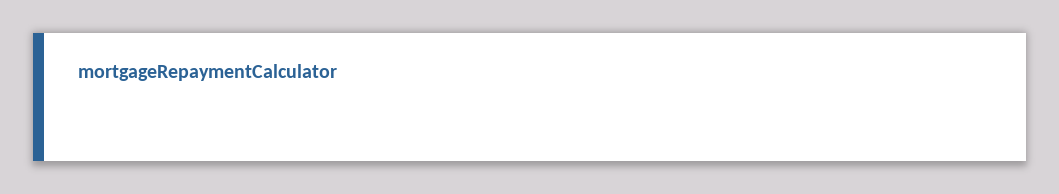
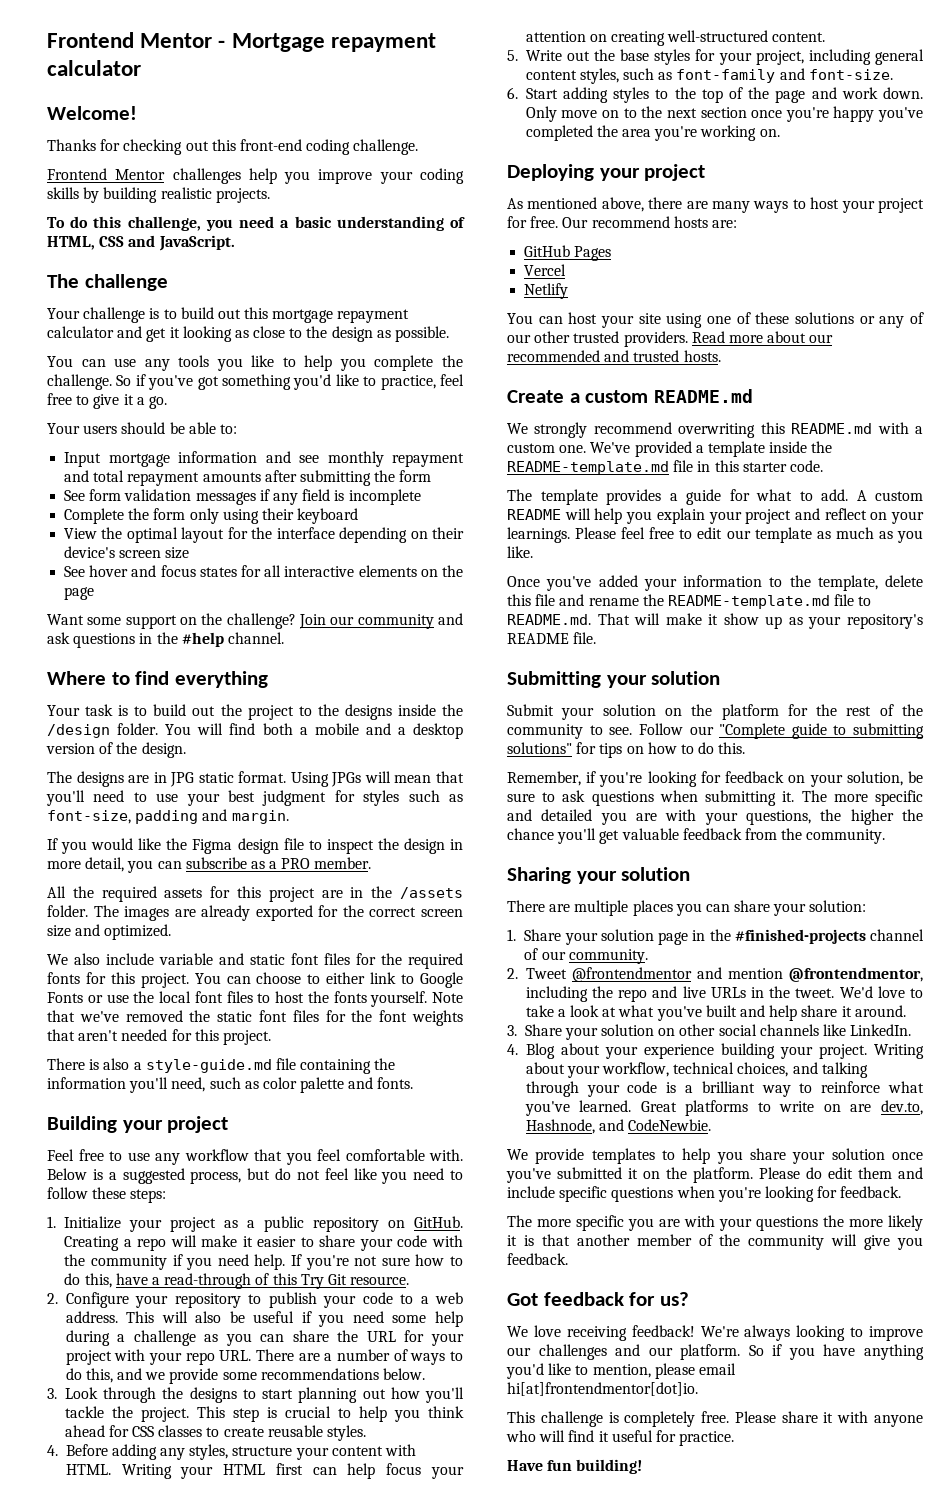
- mortgageRepaymentCalculator
+ Frontend Mentor - Mortgage repayment calculator
+ Welcome!
+ Thanks for checking out this front-end coding challenge.
+ Frontend Mentor challenges help you improve your coding skills by building realistic projects.
+ To do this challenge, you need a basic understanding of HTML, CSS and JavaScript.
+ The challenge
+ Your challenge is to build out this mortgage repayment calculator and get it looking as close to the design as possible.
+ You can use any tools you like to help you complete the challenge. So if you've got something you'd like to practice, feel free to give it a go.
+ Your users should be able to:
+ Input mortgage information and see monthly repayment and total repayment amounts after submitting the form
+ See form validation messages if any field is incomplete
+ Complete the form only using their keyboard
+ View the optimal layout for the interface depending on their device's screen size
+ See hover and focus states for all interactive elements on the page
+ Want some support on the challenge? Join our community and ask questions in the #help channel.
+ Where to find everything
+ Your task is to build out the project to the designs inside the /design folder. You will find both a mobile and a desktop version of the design.
+ The designs are in JPG static format. Using JPGs will mean that you'll need to use your best judgment for styles such as font-size, padding and margin.
+ If you would like the Figma design file to inspect the design in more detail, you can subscribe as a PRO member.
+ All the required assets for this project are in the /assets folder. The images are already exported for the correct screen size and optimized.
+ We also include variable and static font files for the required fonts for this project. You can choose to either link to Google Fonts or use the local font files to host the fonts yourself. Note that we've removed the static font files for the font weights that aren't needed for this project.
+ There is also a style-guide.md file containing the information you'll need, such as color palette and fonts.
+ Building your project
+ Feel free to use any workflow that you feel comfortable with. Below is a suggested process, but do not feel like you need to follow these steps:
+ 1. Initialize your project as a public repository on GitHub. Creating a repo will make it easier to share your code with the community if you need help. If you're not sure how to do this, have a read-through of this Try Git resource.
+ 2. Configure your repository to publish your code to a web address. This will also be useful if you need some help during a challenge as you can share the URL for your project with your repo URL. There are a number of ways to do this, and we provide some recommendations below.
+ 3. Look through the designs to start planning out how you'll tackle the project. This step is crucial to help you think ahead for CSS classes to create reusable styles.
+ 4. Before adding any styles, structure your content with HTML. Writing your HTML first can help focus your attention on creating well-structured content.
+ 5. Write out the base styles for your project, including general content styles, such as font-family and font-size.
+ 6. Start adding styles to the top of the page and work down. Only move on to the next section once you're happy you've completed the area you're working on.
+ Deploying your project
+ As mentioned above, there are many ways to host your project for free. Our recommend hosts are:
+ GitHub Pages
+ Vercel
+ Netlify
+ You can host your site using one of these solutions or any of our other trusted providers. Read more about our recommended and trusted hosts.
+ Create a custom README.md
+ We strongly recommend overwriting this README.md with a custom one. We've provided a template inside the README-template.md file in this starter code.
+ The template provides a guide for what to add. A custom README will help you explain your project and reflect on your learnings. Please feel free to edit our template as much as you like.
+ Once you've added your information to the template, delete this file and rename the README-template.md file to README.md. That will make it show up as your repository's README file.
+ Submitting your solution
+ Submit your solution on the platform for the rest of the community to see. Follow our "Complete guide to submitting solutions" for tips on how to do this.
+ Remember, if you're looking for feedback on your solution, be sure to ask questions when submitting it. The more specific and detailed you are with your questions, the higher the chance you'll get valuable feedback from the community.
+ Sharing your solution
+ There are multiple places you can share your solution:
+ 1. Share your solution page in the #finished-projects channel of our community.
+ 2. Tweet @frontendmentor and mention @frontendmentor, including the repo and live URLs in the tweet. We'd love to take a look at what you've built and help share it around.
+ 3. Share your solution on other social channels like LinkedIn.
+ 4. Blog about your experience building your project. Writing about your workflow, technical choices, and talking through your code is a brilliant way to reinforce what you've learned. Great platforms to write on are dev.to, Hashnode, and CodeNewbie.
+ We provide templates to help you share your solution once you've submitted it on the platform. Please do edit them and include specific questions when you're looking for feedback.
+ The more specific you are with your questions the more likely it is that another member of the community will give you feedback.
+ Got feedback for us?
+ We love receiving feedback! We're always looking to improve our challenges and our platform. So if you have anything you'd like to mention, please email hi[at]frontendmentor[dot]io.
+ This challenge is completely free. Please share it with anyone who will find it useful for practice.
+ Have fun building!

